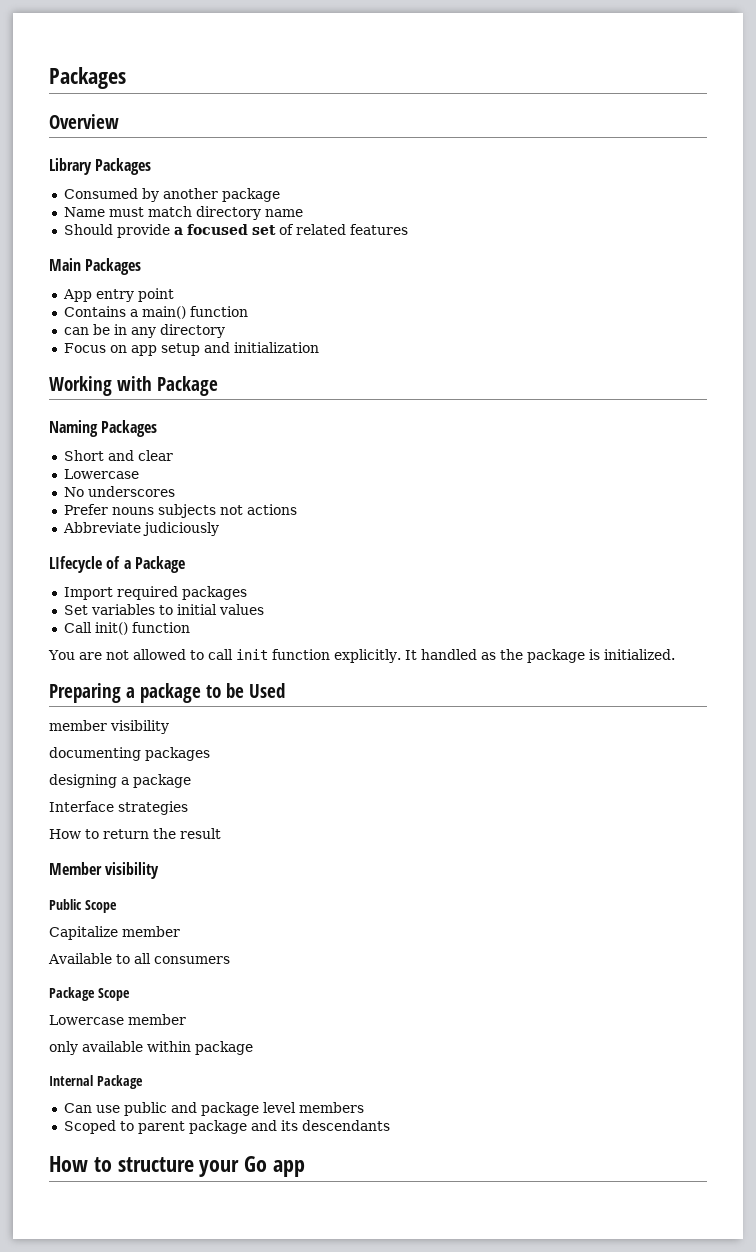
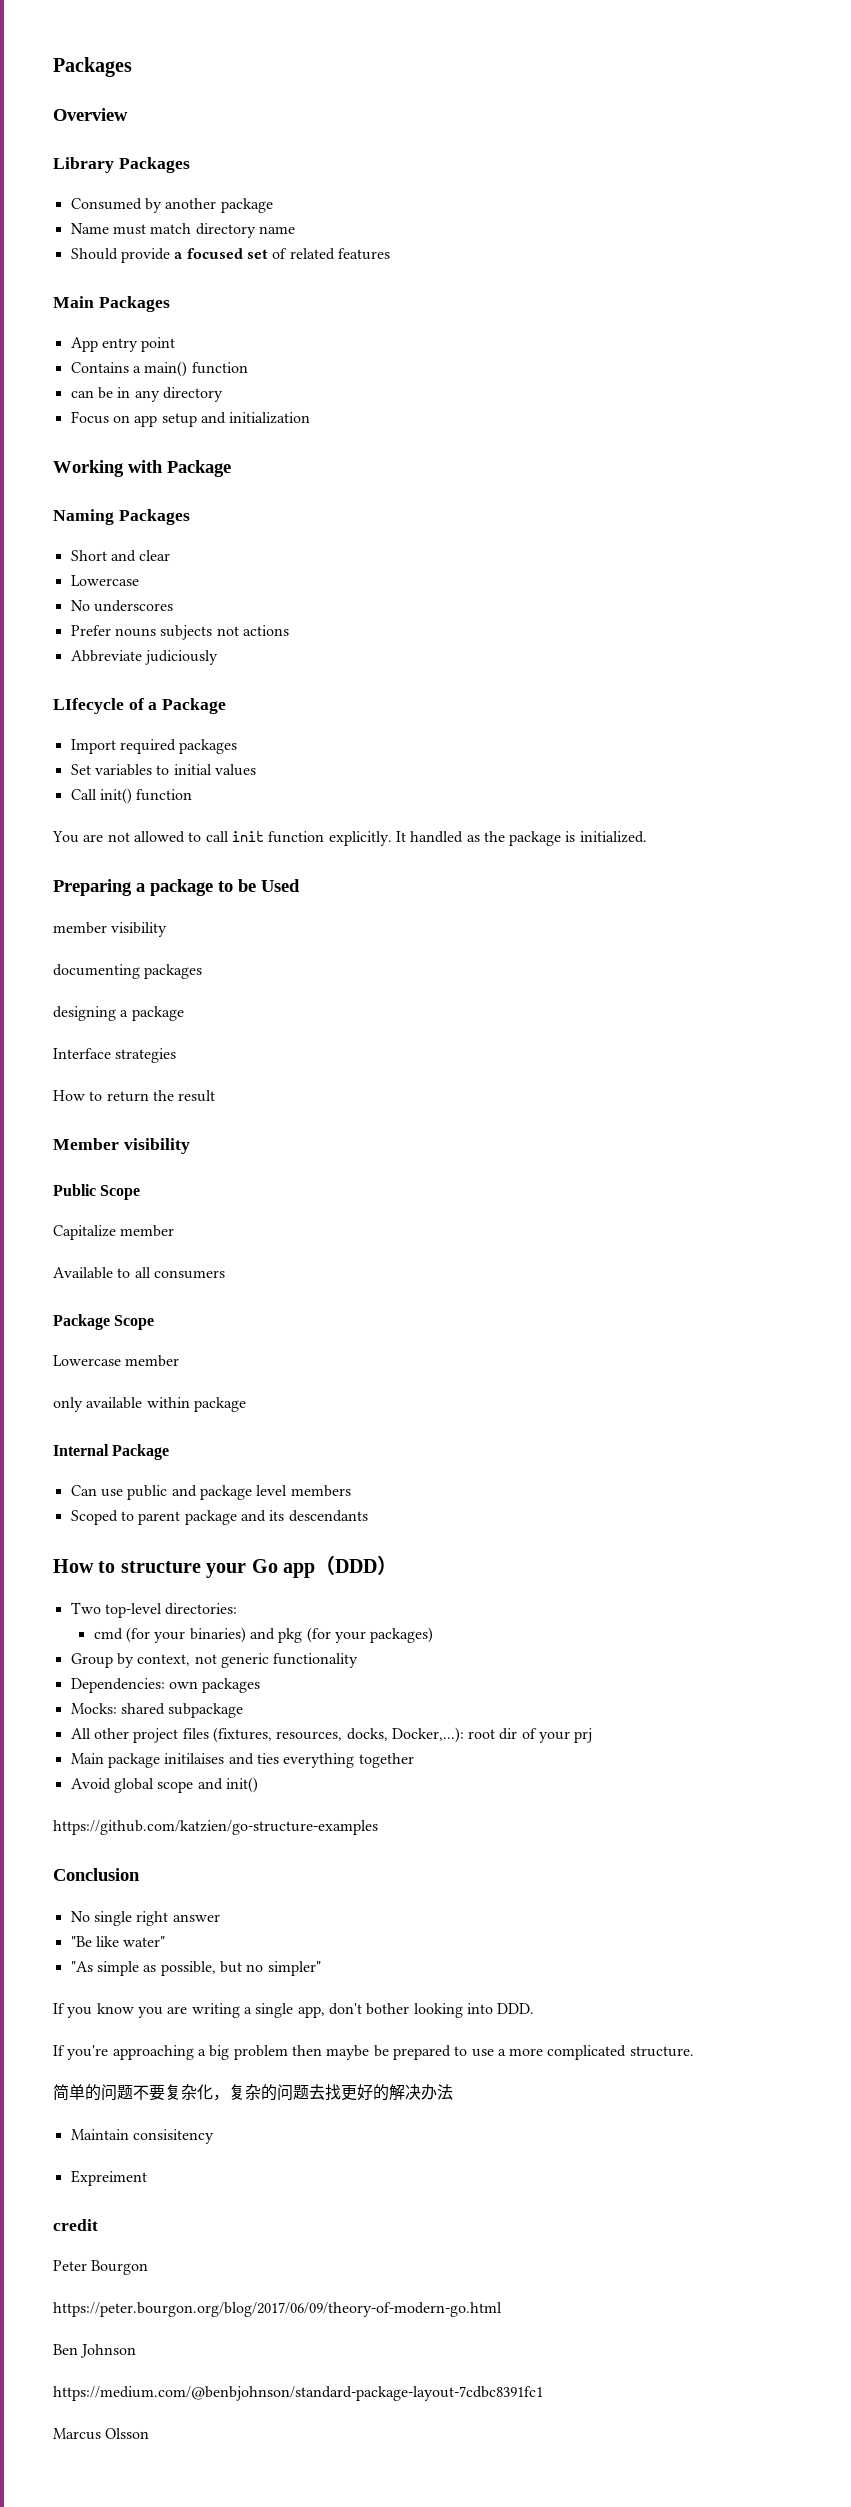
- How to structure your Go app
+ How to structure your Go app（DDD）
+ Two top-level directories:
+ cmd (for your binaries) and pkg (for your packages)
+ Group by context, not generic functionality
+ Dependencies: own packages
+ Mocks: shared subpackage
+ All other project files (fixtures, resources, docks, Docker,...): root dir of your prj
+ Main package initilaises and ties everything together
+ Avoid global scope and init()
+ https://github.com/katzien/go-structure-examples
+ Conclusion
+ No single right answer
+ "Be like water"
+ "As simple as possible, but no simpler"
+ If you know you are writing a single app, don't bother looking into DDD.
+ If you're approaching a big problem then maybe be prepared to use a more complicated structure.
+ 简单的问题不要复杂化，复杂的问题去找更好的解决办法
+ Maintain consisitency
+ Expreiment
+ credit
+ Peter Bourgon
+ https://peter.bourgon.org/blog/2017/06/09/theory-of-modern-go.html
+ Ben Johnson
+ https://medium.com/@benbjohnson/standard-package-layout-7cdbc8391fc1
+ Marcus Olsson

